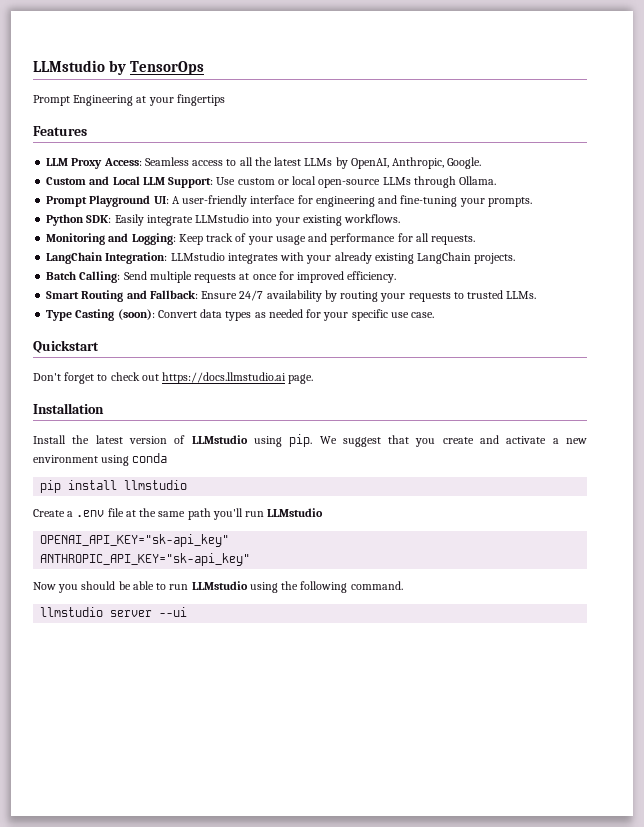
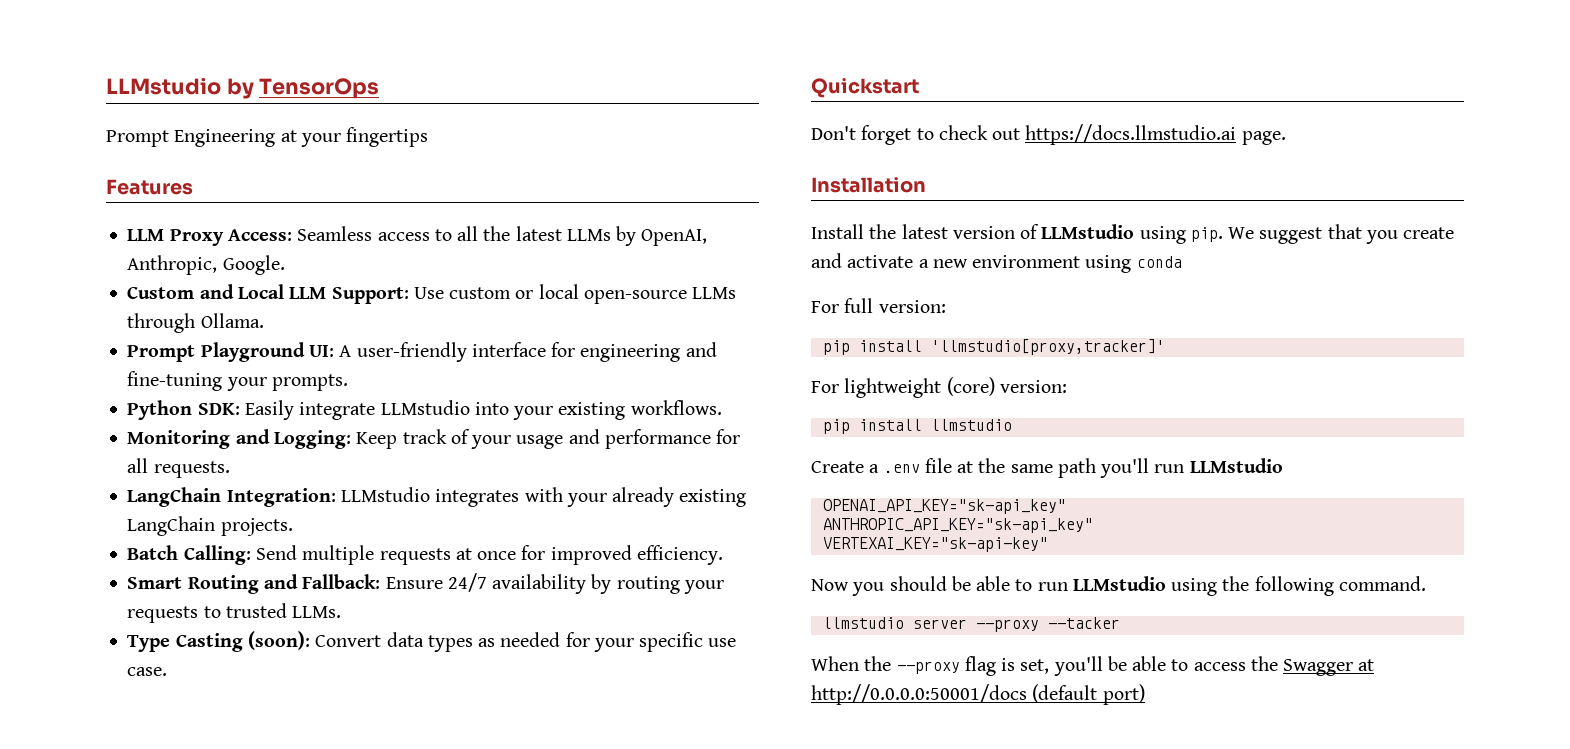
+ For full version:
+ pip install 'llmstudio[proxy,tracker]'
+ For lightweight (core) version:
+ VERTEXAI_KEY="sk-api-key"
- llmstudio server --ui
+ llmstudio server --proxy --tacker
+ When the --proxy flag is set, you'll be able to access the Swagger at http://0.0.0.0:50001/docs (default port)

